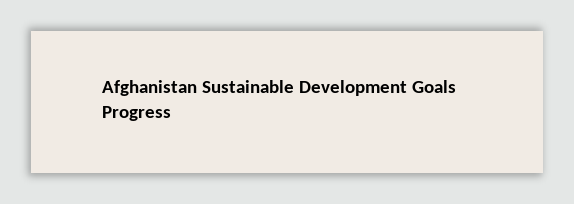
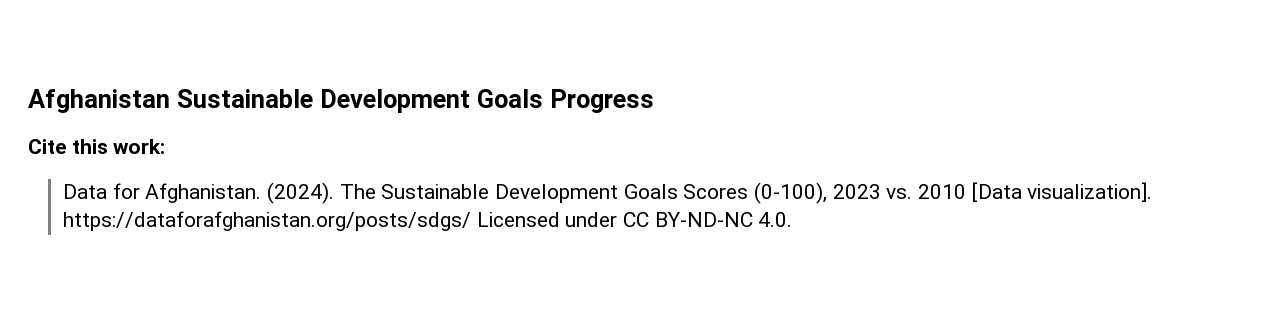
+ Cite this work:
+ Data for Afghanistan. (2024). The Sustainable Development Goals Scores (0-100), 2023 vs. 2010 [Data visualization]. https://dataforafghanistan.org/posts/sdgs/ Licensed under CC BY-ND-NC 4.0.

